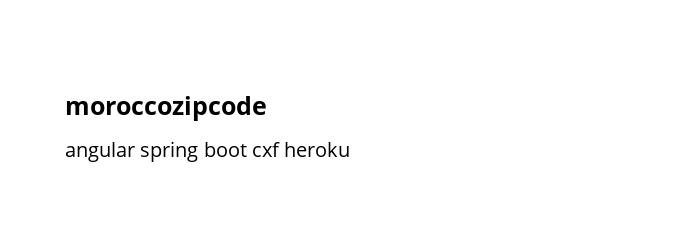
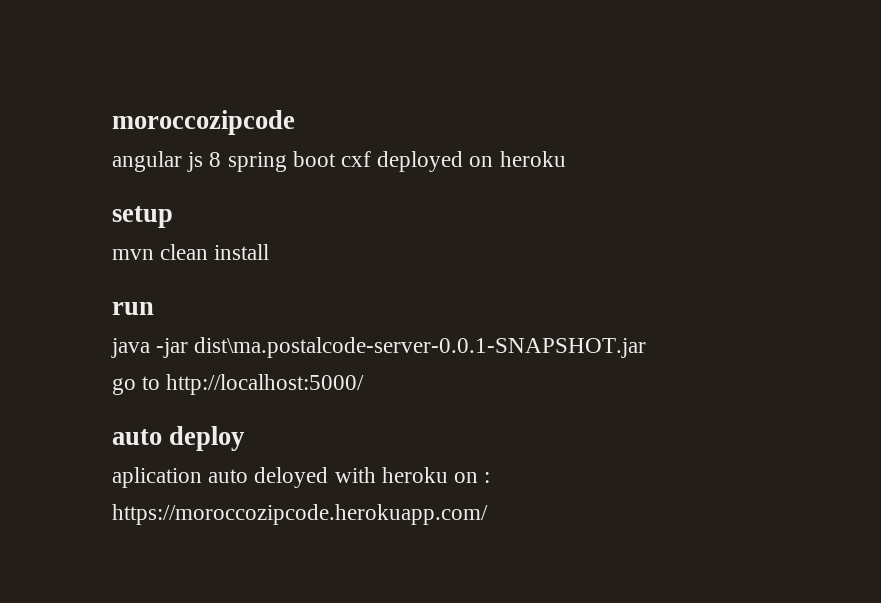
- angular spring boot cxf heroku
+ angular js 8 spring boot cxf deployed on heroku
+ setup
+ mvn clean install
+ run
+ java -jar dist\ma.postalcode-server-0.0.1-SNAPSHOT.jar
+ go to http://localhost:5000/
+ auto deploy
+ aplication auto deloyed with heroku on :
+ https://moroccozipcode.herokuapp.com/

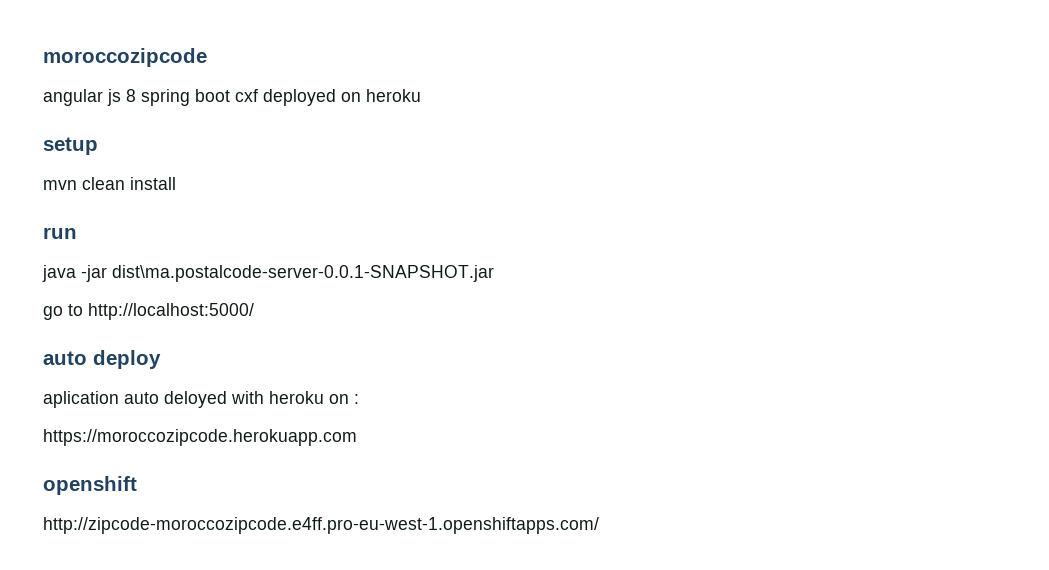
- https://moroccozipcode.herokuapp.com/
+ https://moroccozipcode.herokuapp.com
+ openshift
+ http://zipcode-moroccozipcode.e4ff.pro-eu-west-1.openshiftapps.com/

